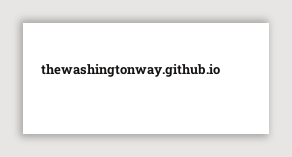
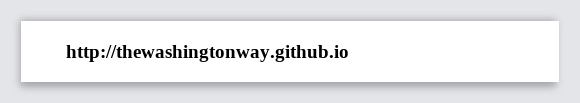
- thewashingtonway.github.io
+ http://thewashingtonway.github.io

